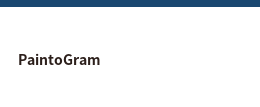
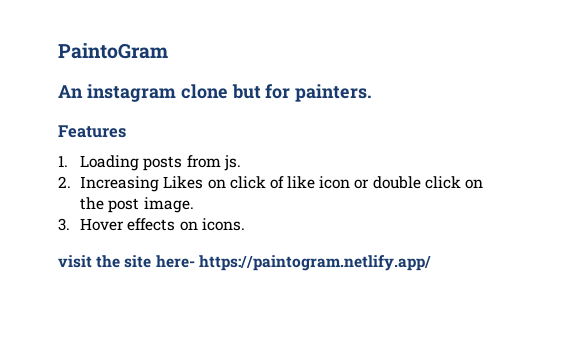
+ An instagram clone but for painters.
+ Features
+ 1. Loading posts from js.
+ 2. Increasing Likes on click of like icon or double click on the post image.
+ 3. Hover effects on icons.
+ visit the site here- https://paintogram.netlify.app/

